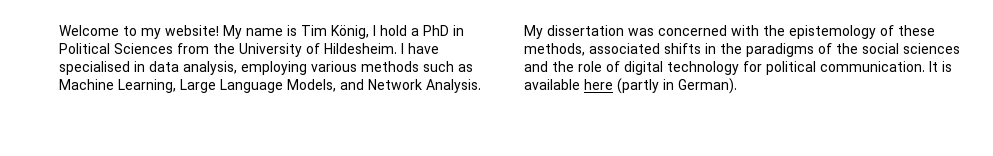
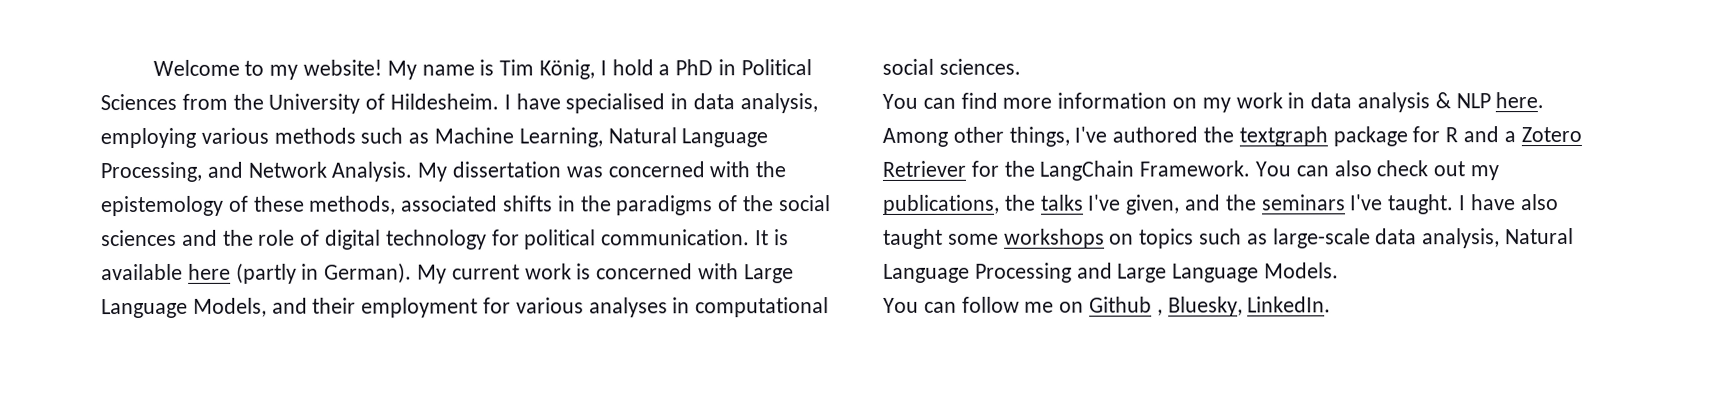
- I have specialised in data analysis, employing various methods such as Machine Learning, Large Language Models, and Network Analysis.
+ I have specialised in data analysis, employing various methods such as Machine Learning, Natural Language Processing, and Network Analysis.
+ My current work is concerned with Large Language Models, and their employment for various analyses in computational social sciences.
+ You can find more information on my work in data analysis & NLP here. Among other things, I've authored the textgraph package for R and a Zotero Retriever for the LangChain Framework. You can also check out my publications, the talks I've given, and the seminars I've taught. I have also taught some workshops on topics such as large-scale data analysis, Natural Language Processing and Large Language Models.
+ You can follow me on Github , Bluesky, LinkedIn.

